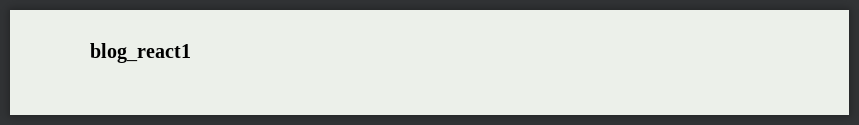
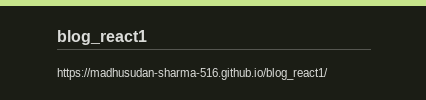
+ https://madhusudan-sharma-516.github.io/blog_react1/

